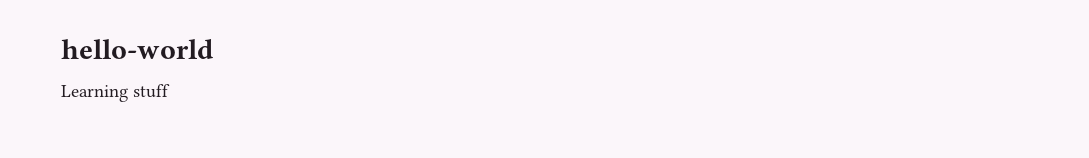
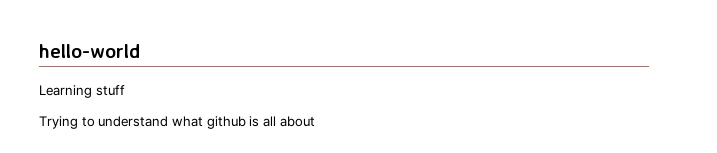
+ Trying to understand what github is all about

